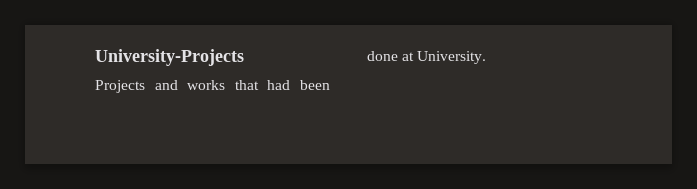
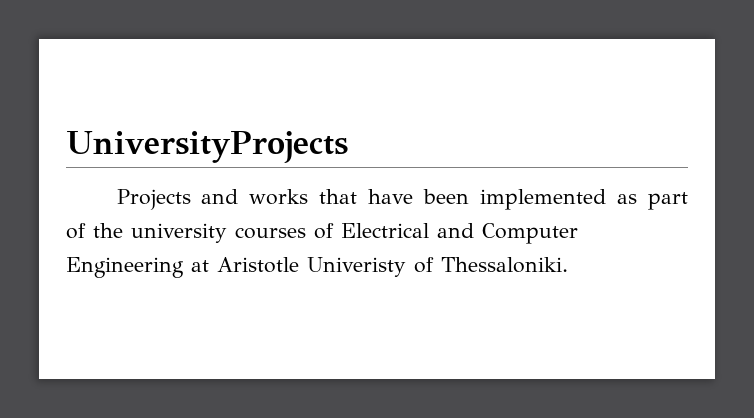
- University-Projects
+ UniversityProjects
- Projects and works that had been done at University.
+ Projects and works that have been implemented as part of the university courses of Electrical and Computer Engineering at Aristotle Univeristy of Thessaloniki.

